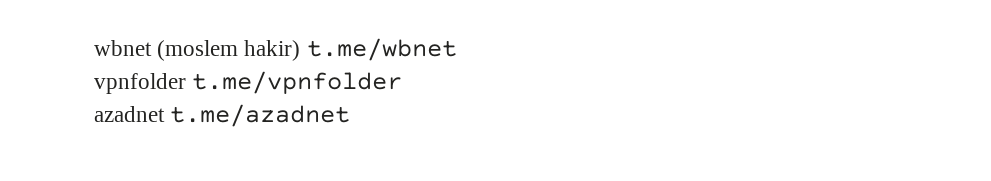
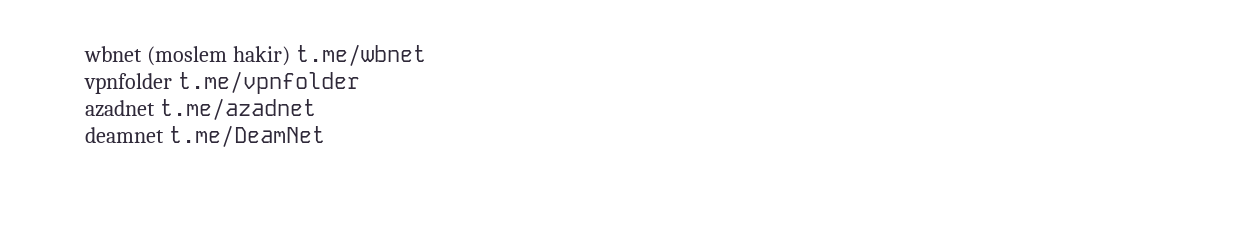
+ deamnet t.me/DeamNet

